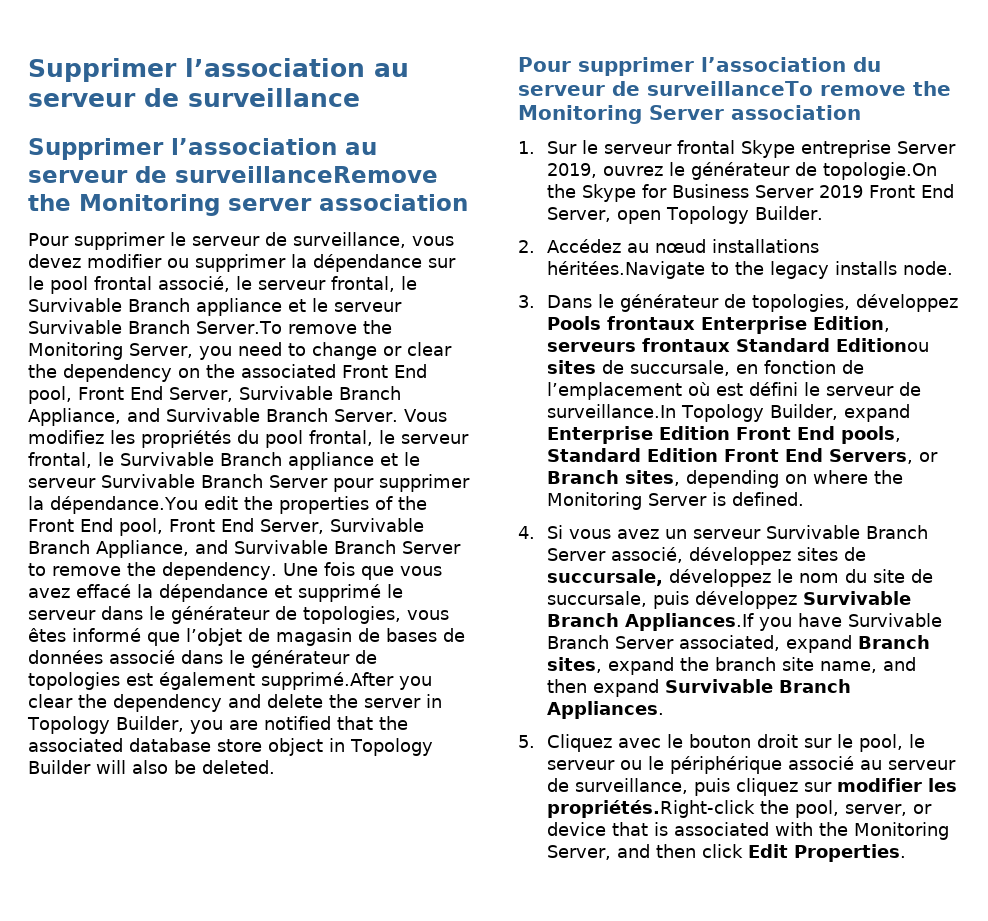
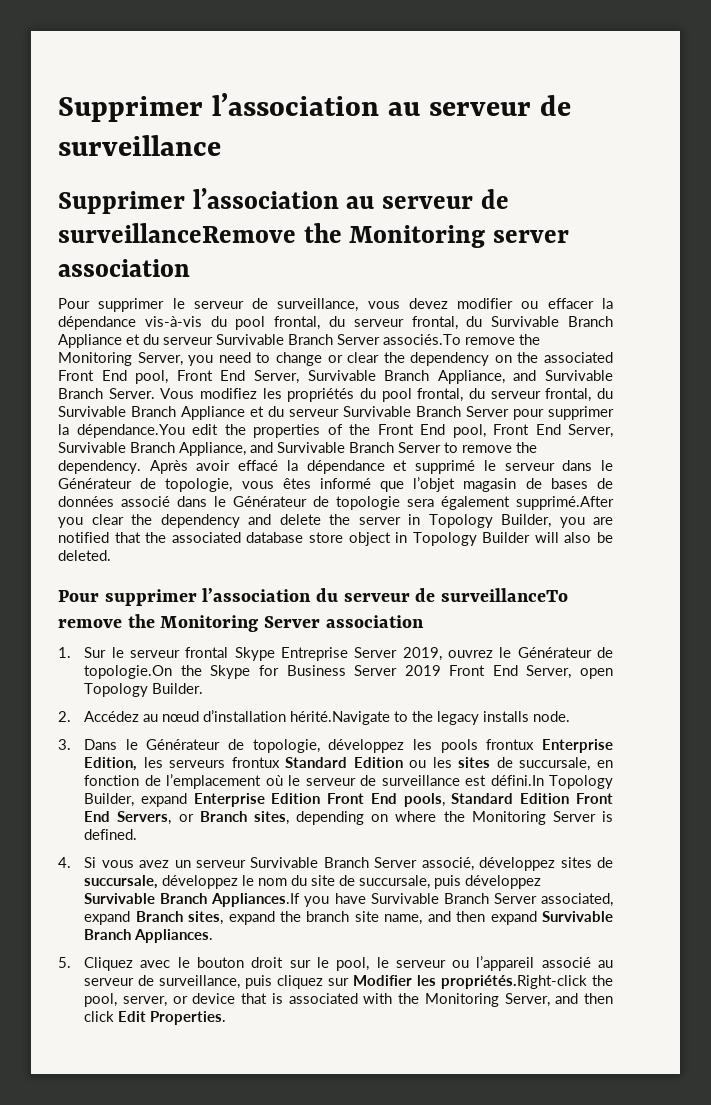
- Pour supprimer le serveur de surveillance, vous devez modifier ou supprimer la dépendance sur le pool frontal associé, le serveur frontal, le Survivable Branch appliance et le serveur Survivable Branch Server.To remove the Monitoring Server, you need to change or clear the dependency on the associated Front End pool, Front End Server, Survivable Branch Appliance, and Survivable Branch Server.
+ Pour supprimer le serveur de surveillance, vous devez modifier ou effacer la dépendance vis-à-vis du pool frontal, du serveur frontal, du Survivable Branch Appliance et du serveur Survivable Branch Server associés.To remove the Monitoring Server, you need to change or clear the dependency on the associated Front End pool, Front End Server, Survivable Branch Appliance, and Survivable Branch Server.
- Vous modifiez les propriétés du pool frontal, le serveur frontal, le Survivable Branch appliance et le serveur Survivable Branch Server pour supprimer la dépendance.You edit the properties of the Front End pool, Front End Server, Survivable Branch Appliance, and Survivable Branch Server to remove the dependency.
+ Vous modifiez les propriétés du pool frontal, du serveur frontal, du Survivable Branch Appliance et du serveur Survivable Branch Server pour supprimer la dépendance.You edit the properties of the Front End pool, Front End Server, Survivable Branch Appliance, and Survivable Branch Server to remove the dependency.
- Une fois que vous avez effacé la dépendance et supprimé le serveur dans le générateur de topologies, vous êtes informé que l’objet de magasin de bases de données associé dans le générateur de topologies est également supprimé.After you clear the dependency and delete the server in Topology Builder, you are notified that the associated database store object in Topology Builder will also be deleted.
+ Après avoir effacé la dépendance et supprimé le serveur dans le Générateur de topologie, vous êtes informé que l’objet magasin de bases de données associé dans le Générateur de topologie sera également supprimé.After you clear the dependency and delete the server in Topology Builder, you are notified that the associated database store object in Topology Builder will also be deleted.
- 1. Sur le serveur frontal Skype entreprise Server 2019, ouvrez le générateur de topologie.On the Skype for Business Server 2019 Front End Server, open Topology Builder.
+ 1. Sur le serveur frontal Skype Entreprise Server 2019, ouvrez le Générateur de topologie.On the Skype for Business Server 2019 Front End Server, open Topology Builder.
- 2. Accédez au nœud installations héritées.Navigate to the legacy installs node.
+ 2. Accédez au nœud d’installation hérité.Navigate to the legacy installs node.
- 3. Dans le générateur de topologies, développez Pools frontaux Enterprise Edition, serveurs frontaux Standard Editionou sites de succursale, en fonction de l’emplacement où est défini le serveur de surveillance.In Topology Builder, expand Enterprise Edition Front End pools, Standard Edition Front End Servers, or Branch sites, depending on where the Monitoring Server is defined.
+ 3. Dans le Générateur de topologie, développez les pools frontux Enterprise Edition, les serveurs frontux Standard Edition ou les sites de succursale, en fonction de l’emplacement où le serveur de surveillance est défini.In Topology Builder, expand Enterprise Edition Front End pools, Standard Edition Front End Servers, or Branch sites, depending on where the Monitoring Server is defined.
- 5. Cliquez avec le bouton droit sur le pool, le serveur ou le périphérique associé au serveur de surveillance, puis cliquez sur modifier les propriétés.Right-click the pool, server, or device that is associated with the Monitoring Server, and then click Edit Properties.
+ 5. Cliquez avec le bouton droit sur le pool, le serveur ou l’appareil associé au serveur de surveillance, puis cliquez sur Modifier les propriétés.Right-click the pool, server, or device that is associated with the Monitoring Server, and then click Edit Properties.

